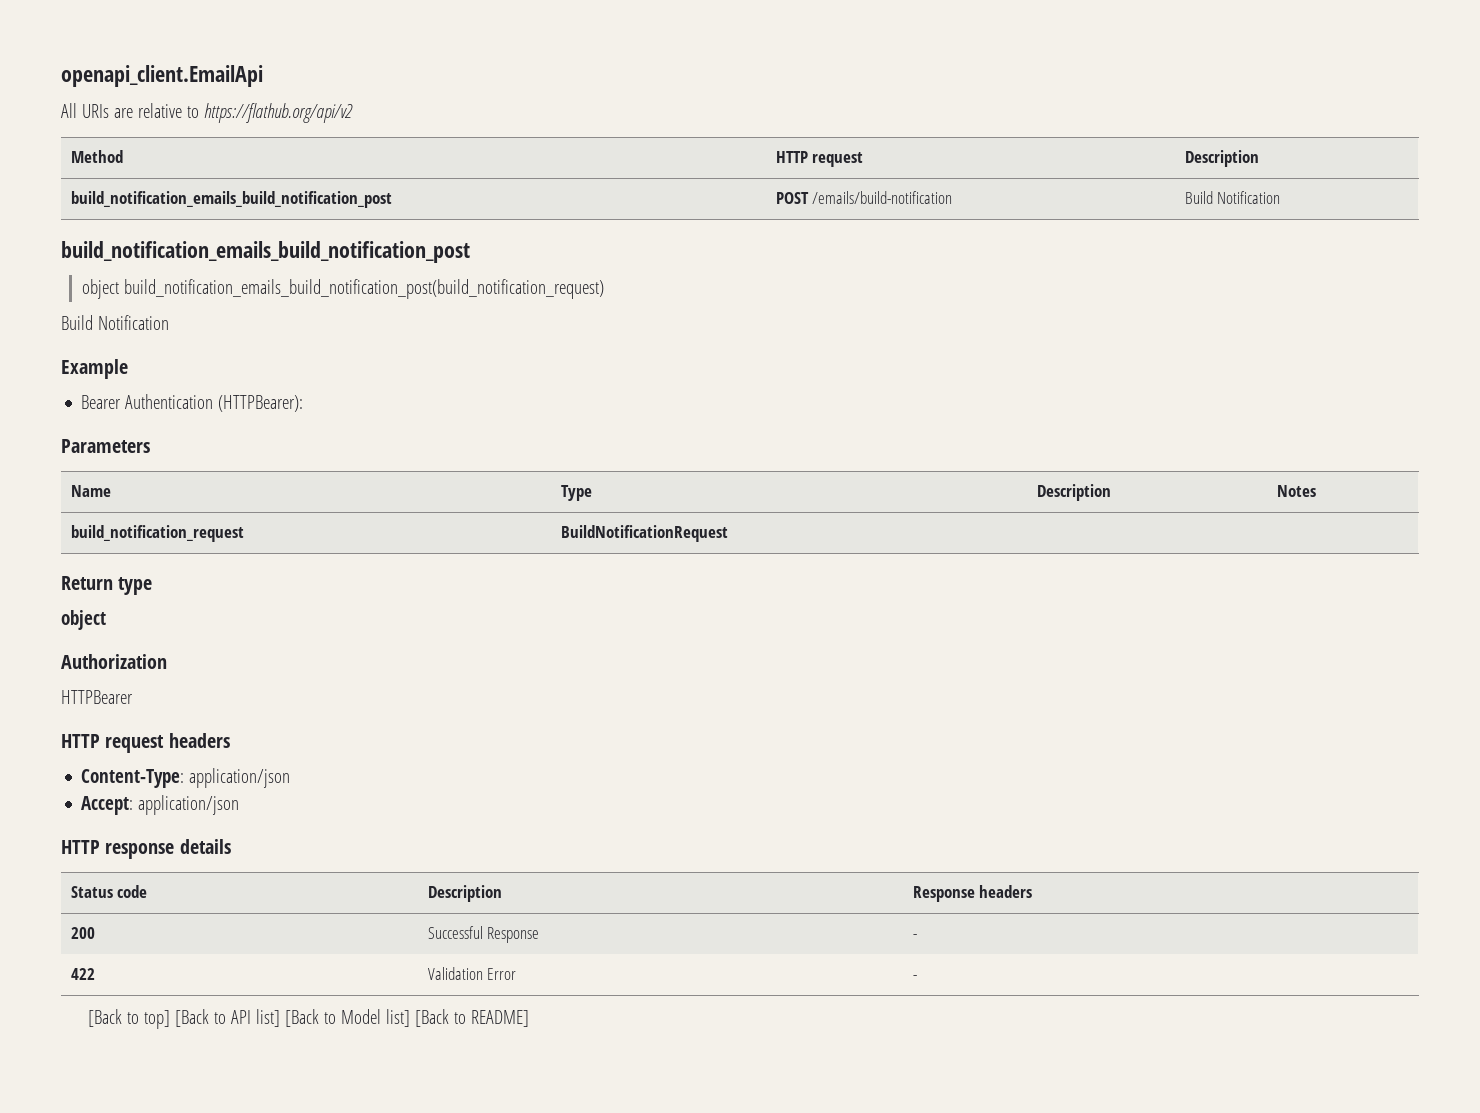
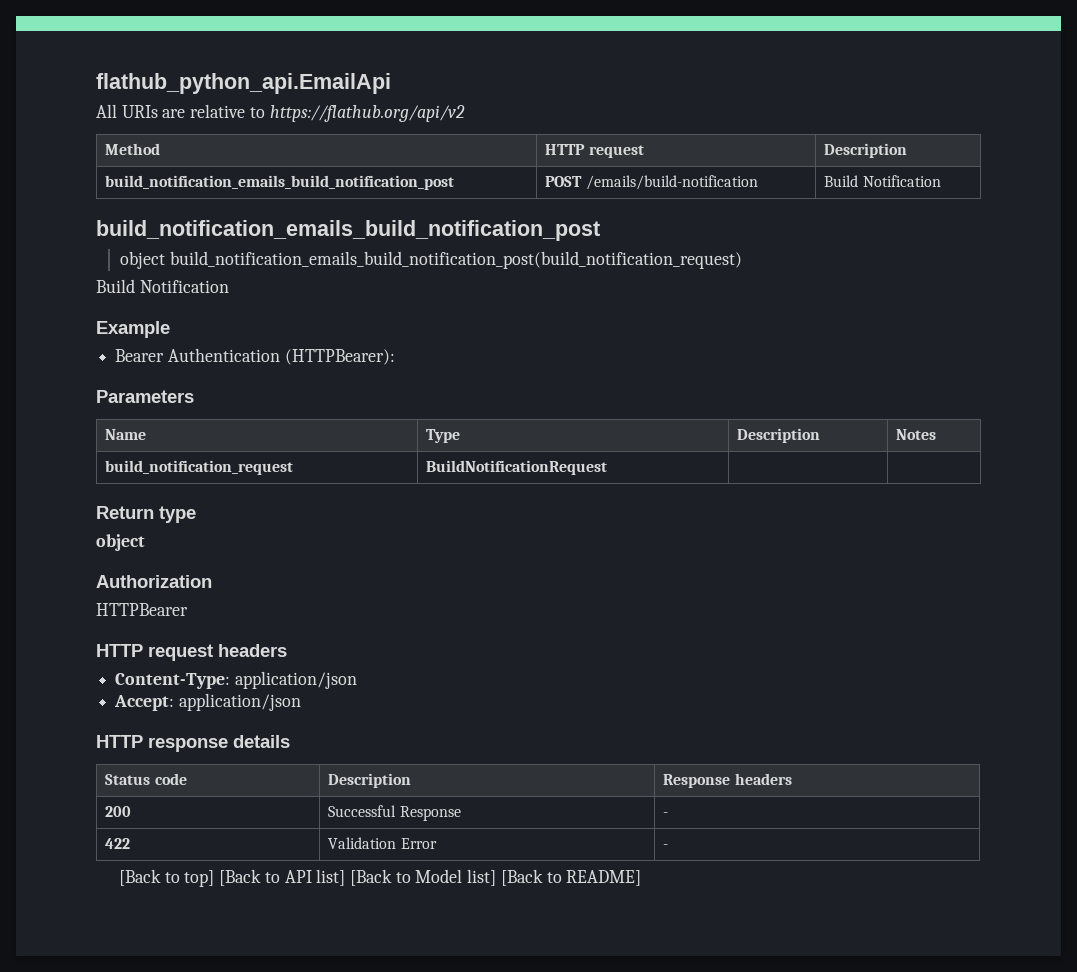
- openapi_client.EmailApi
+ flathub_python_api.EmailApi

